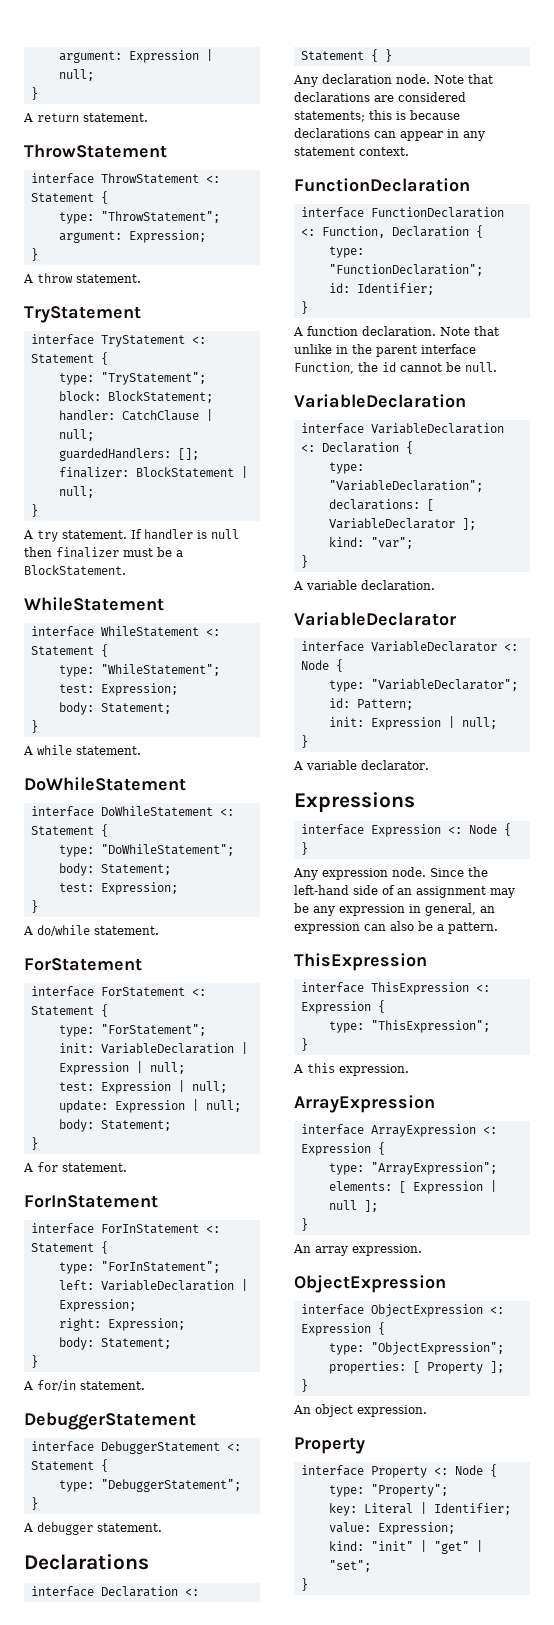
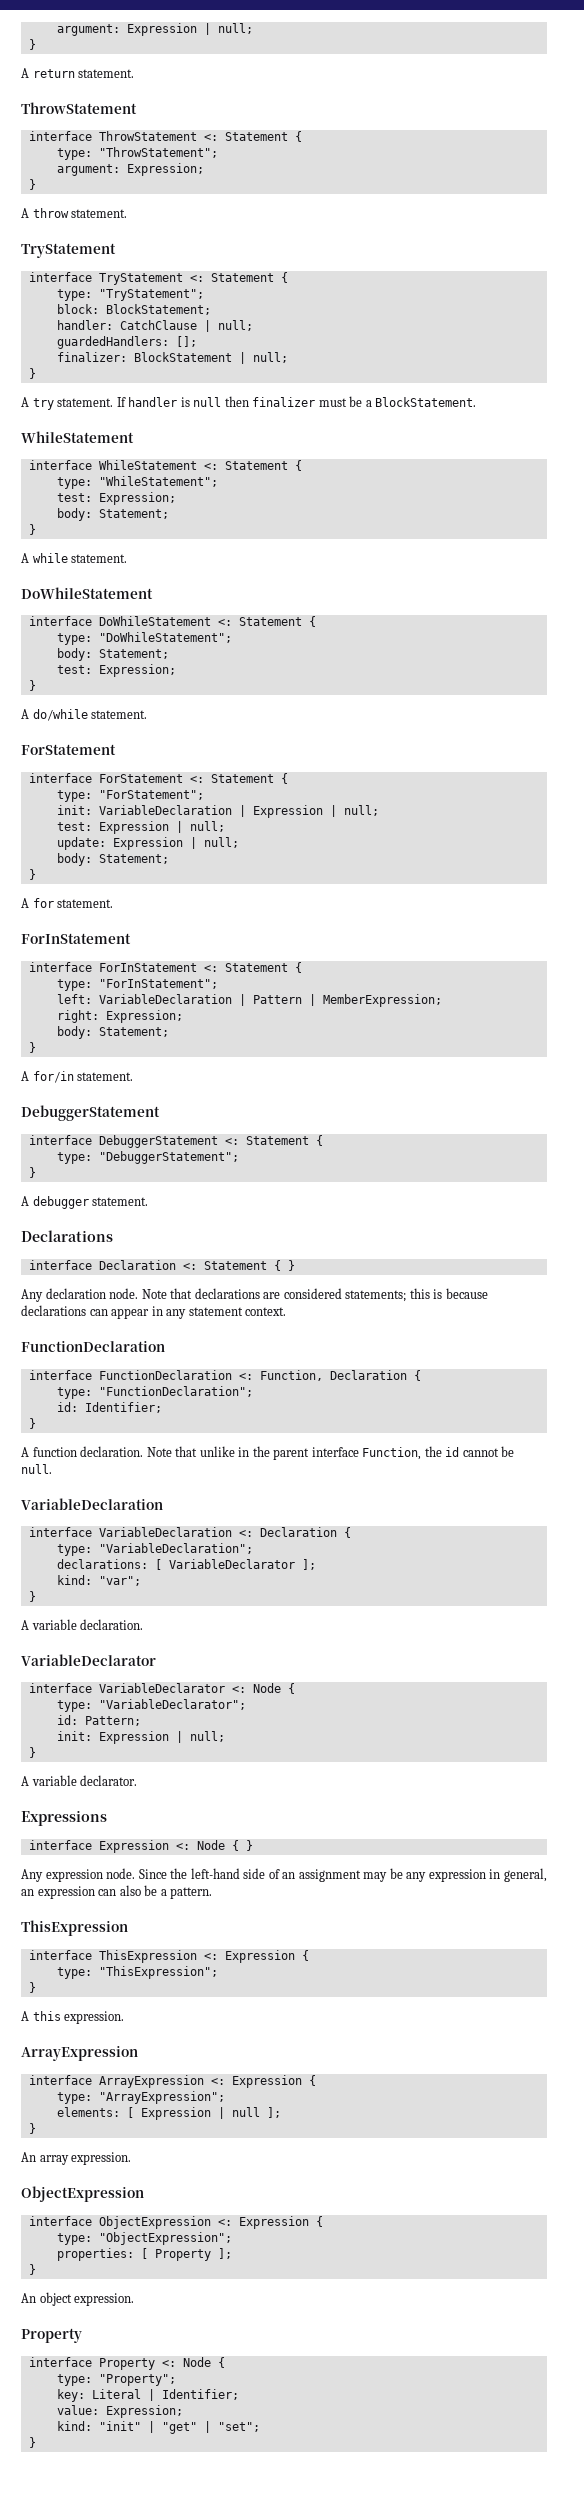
- left: VariableDeclaration | Expression;
+ left: VariableDeclaration | Pattern | MemberExpression;

